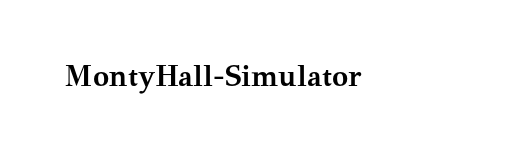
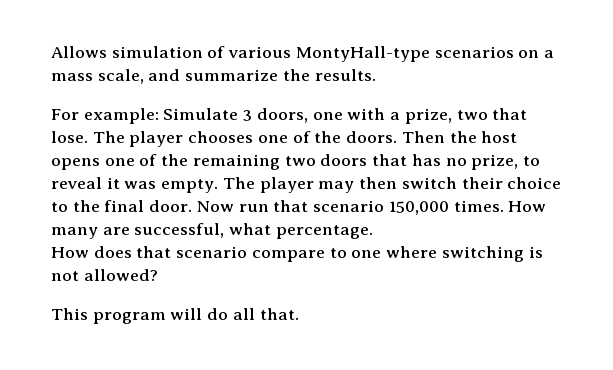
- MontyHall-Simulator
+ Allows simulation of various MontyHall-type scenarios on a mass scale, and summarize the results.
+ For example: Simulate 3 doors, one with a prize, two that lose. The player chooses one of the doors. Then the host opens one of the remaining two doors that has no prize, to reveal it was empty. The player may then switch their choice to the final door. Now run that scenario 150,000 times. How many are successful, what percentage.
+ How does that scenario compare to one where switching is not allowed?
+ This program will do all that.

